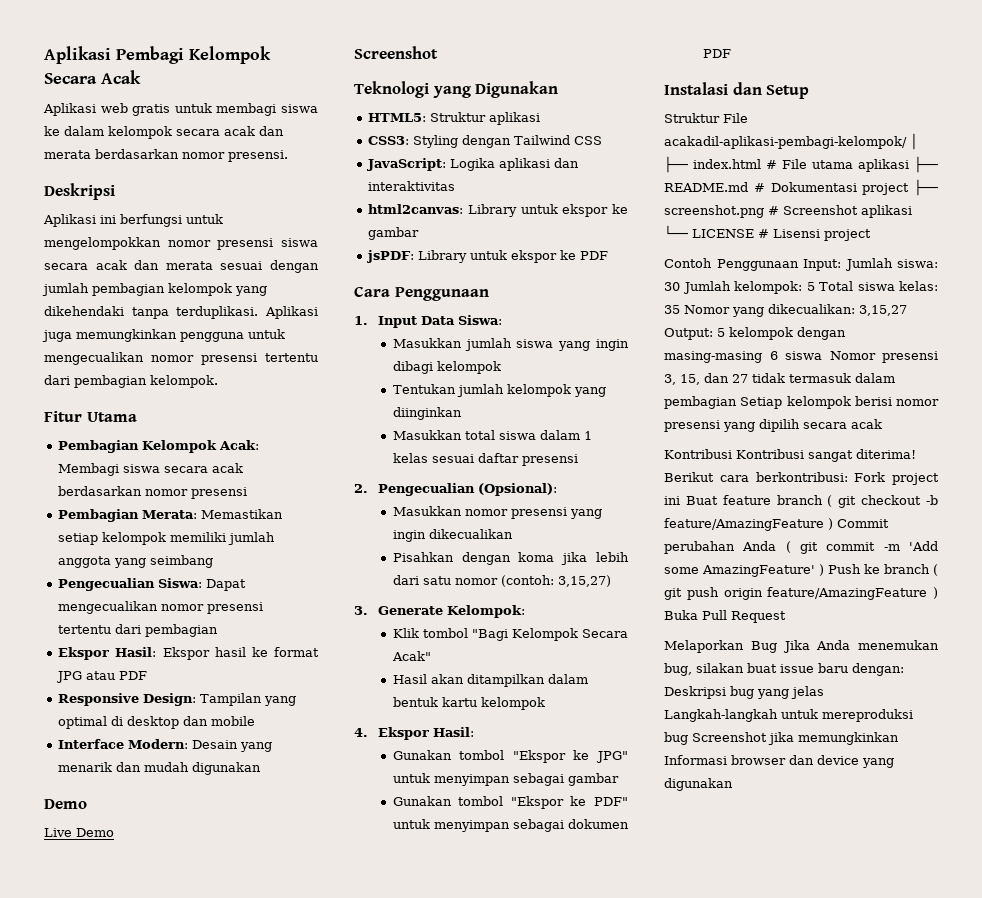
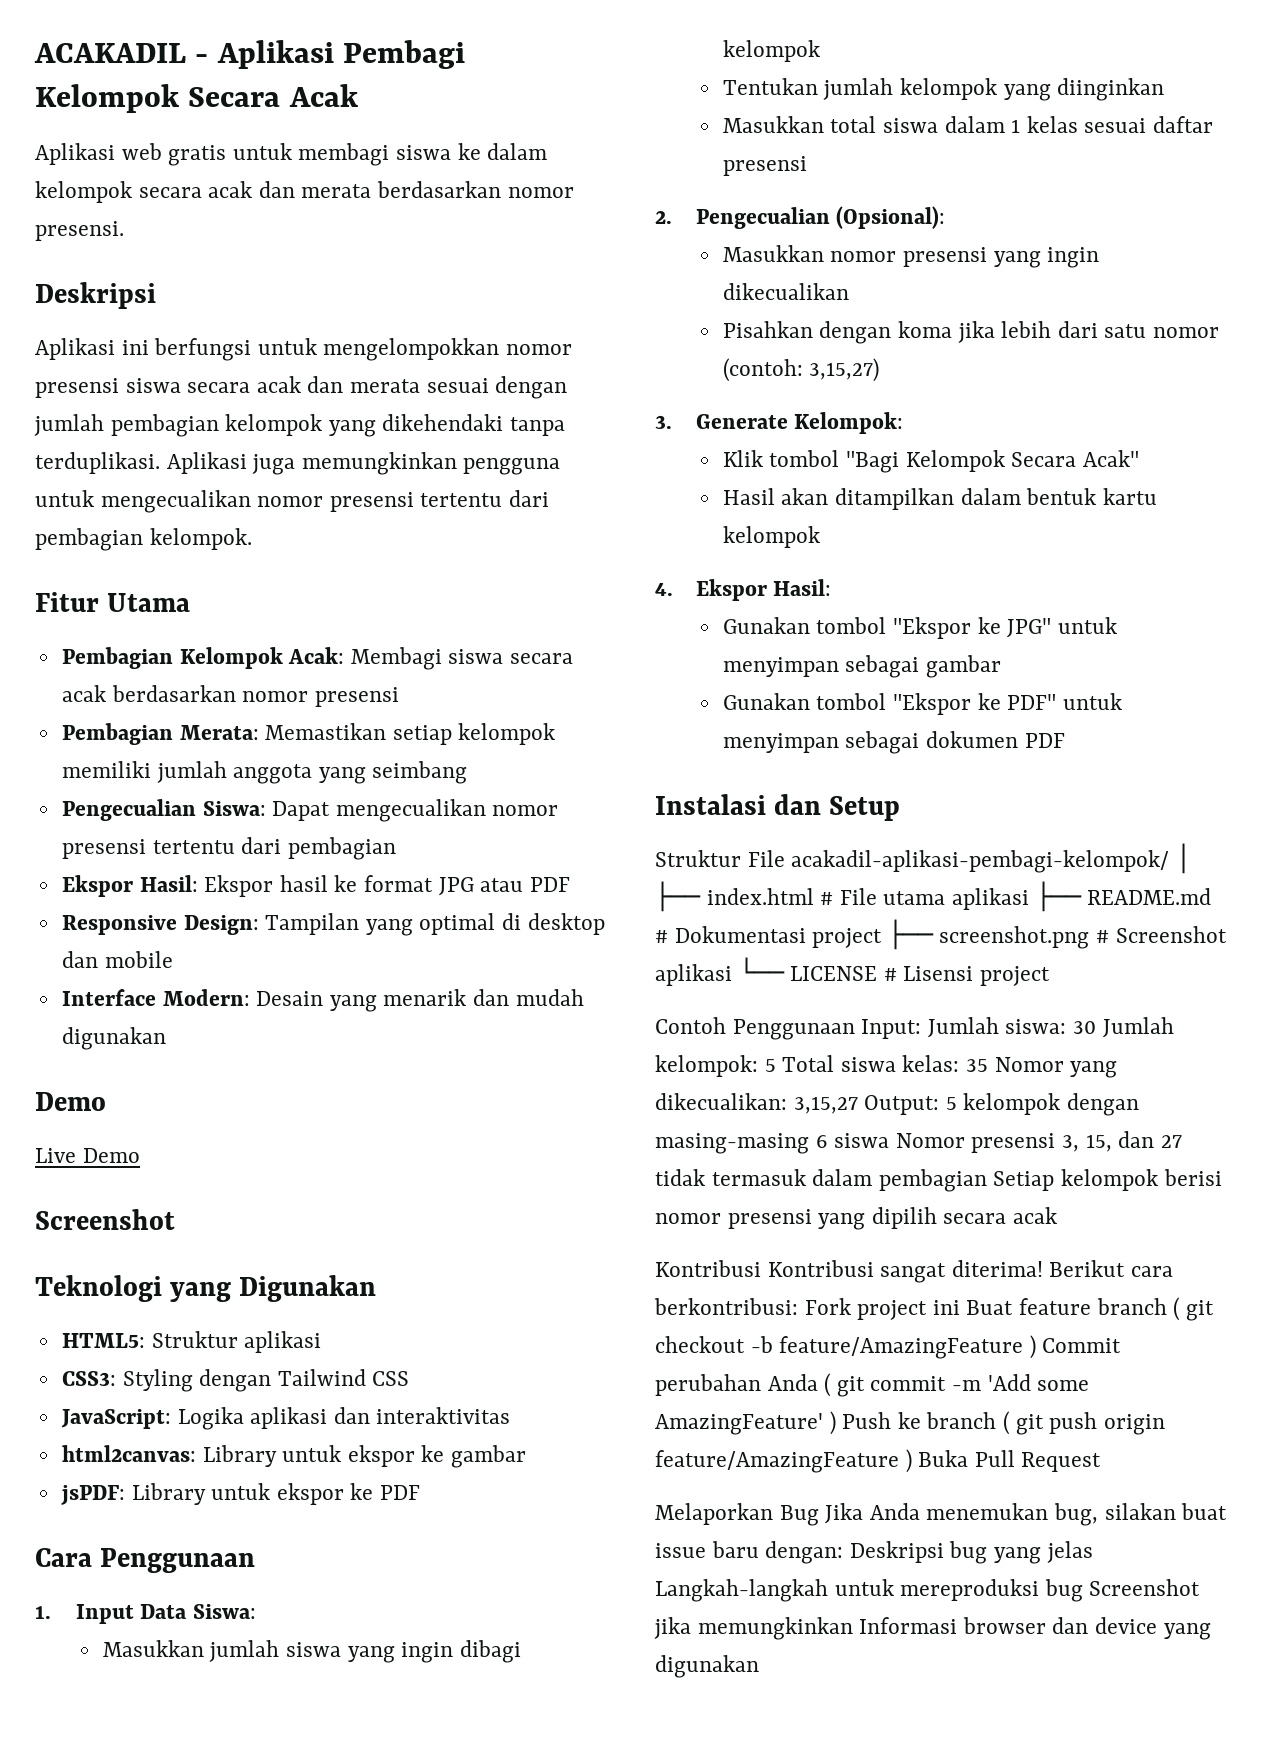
- Aplikasi Pembagi Kelompok Secara Acak
+ ACAKADIL - Aplikasi Pembagi Kelompok Secara Acak

